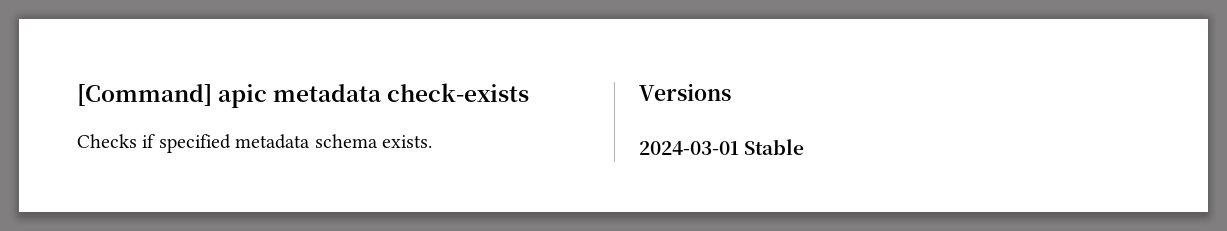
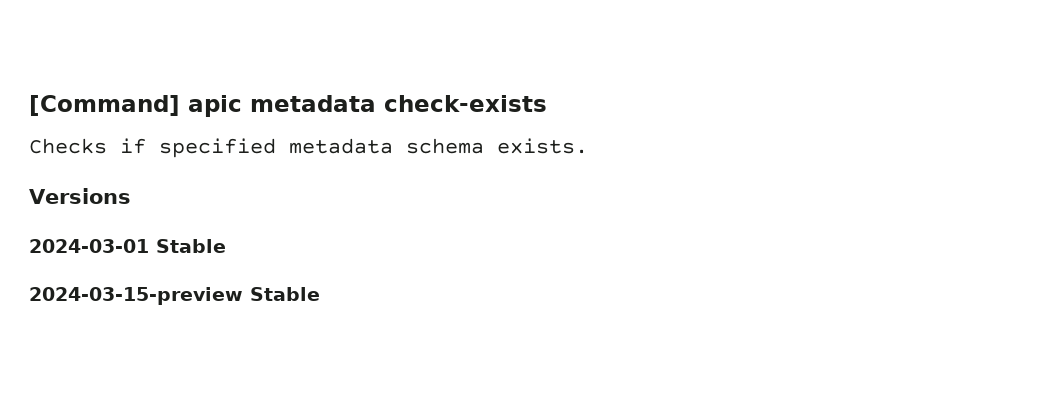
+ 2024-03-15-preview Stable

